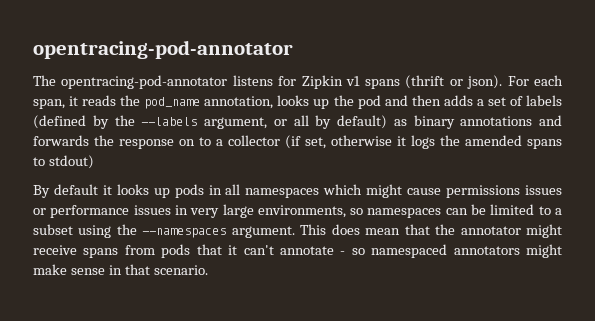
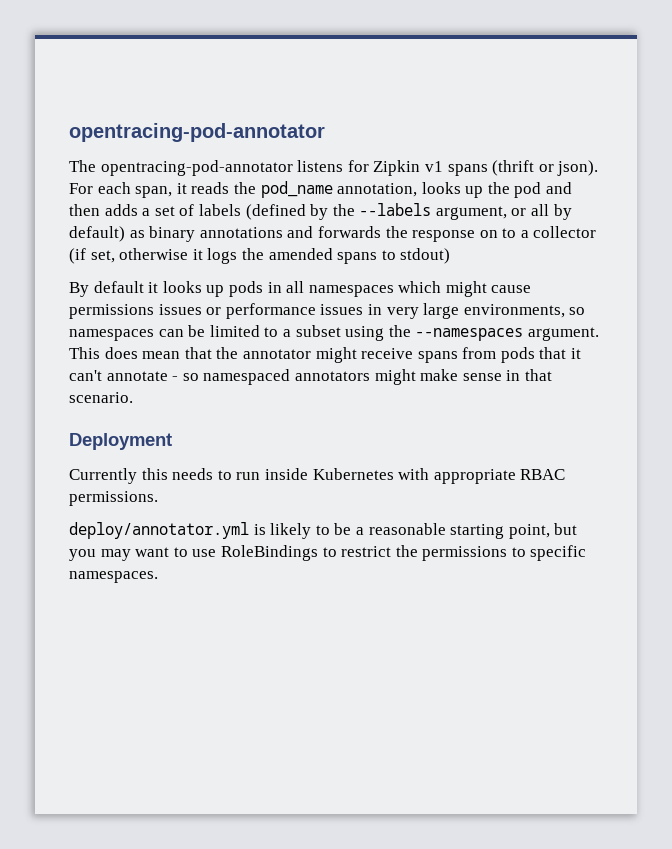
+ Deployment
+ Currently this needs to run inside Kubernetes with appropriate RBAC permissions.
+ deploy/annotator.yml is likely to be a reasonable starting point, but you may want to use RoleBindings to restrict the permissions to specific namespaces.

